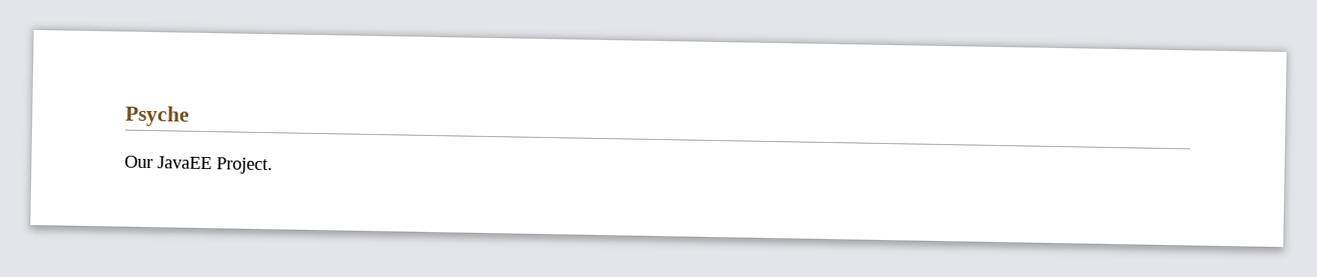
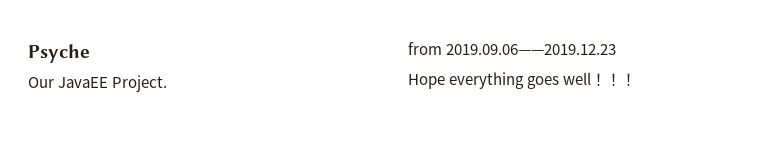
+ from 2019.09.06——2019.12.23
+ Hope everything goes well！！！

